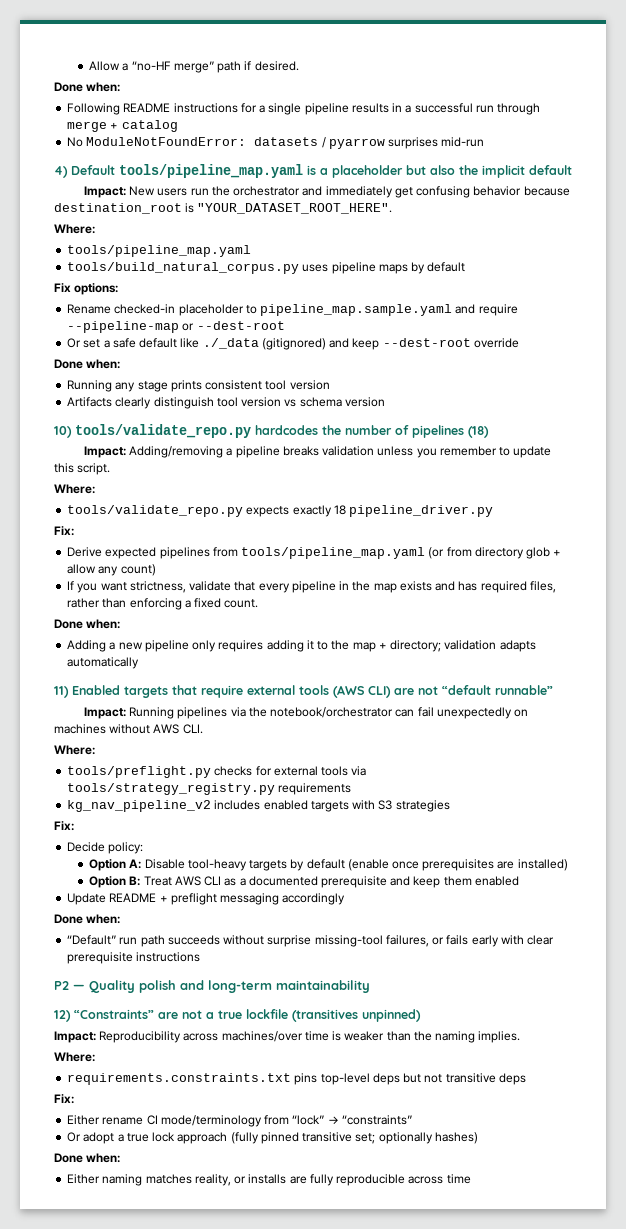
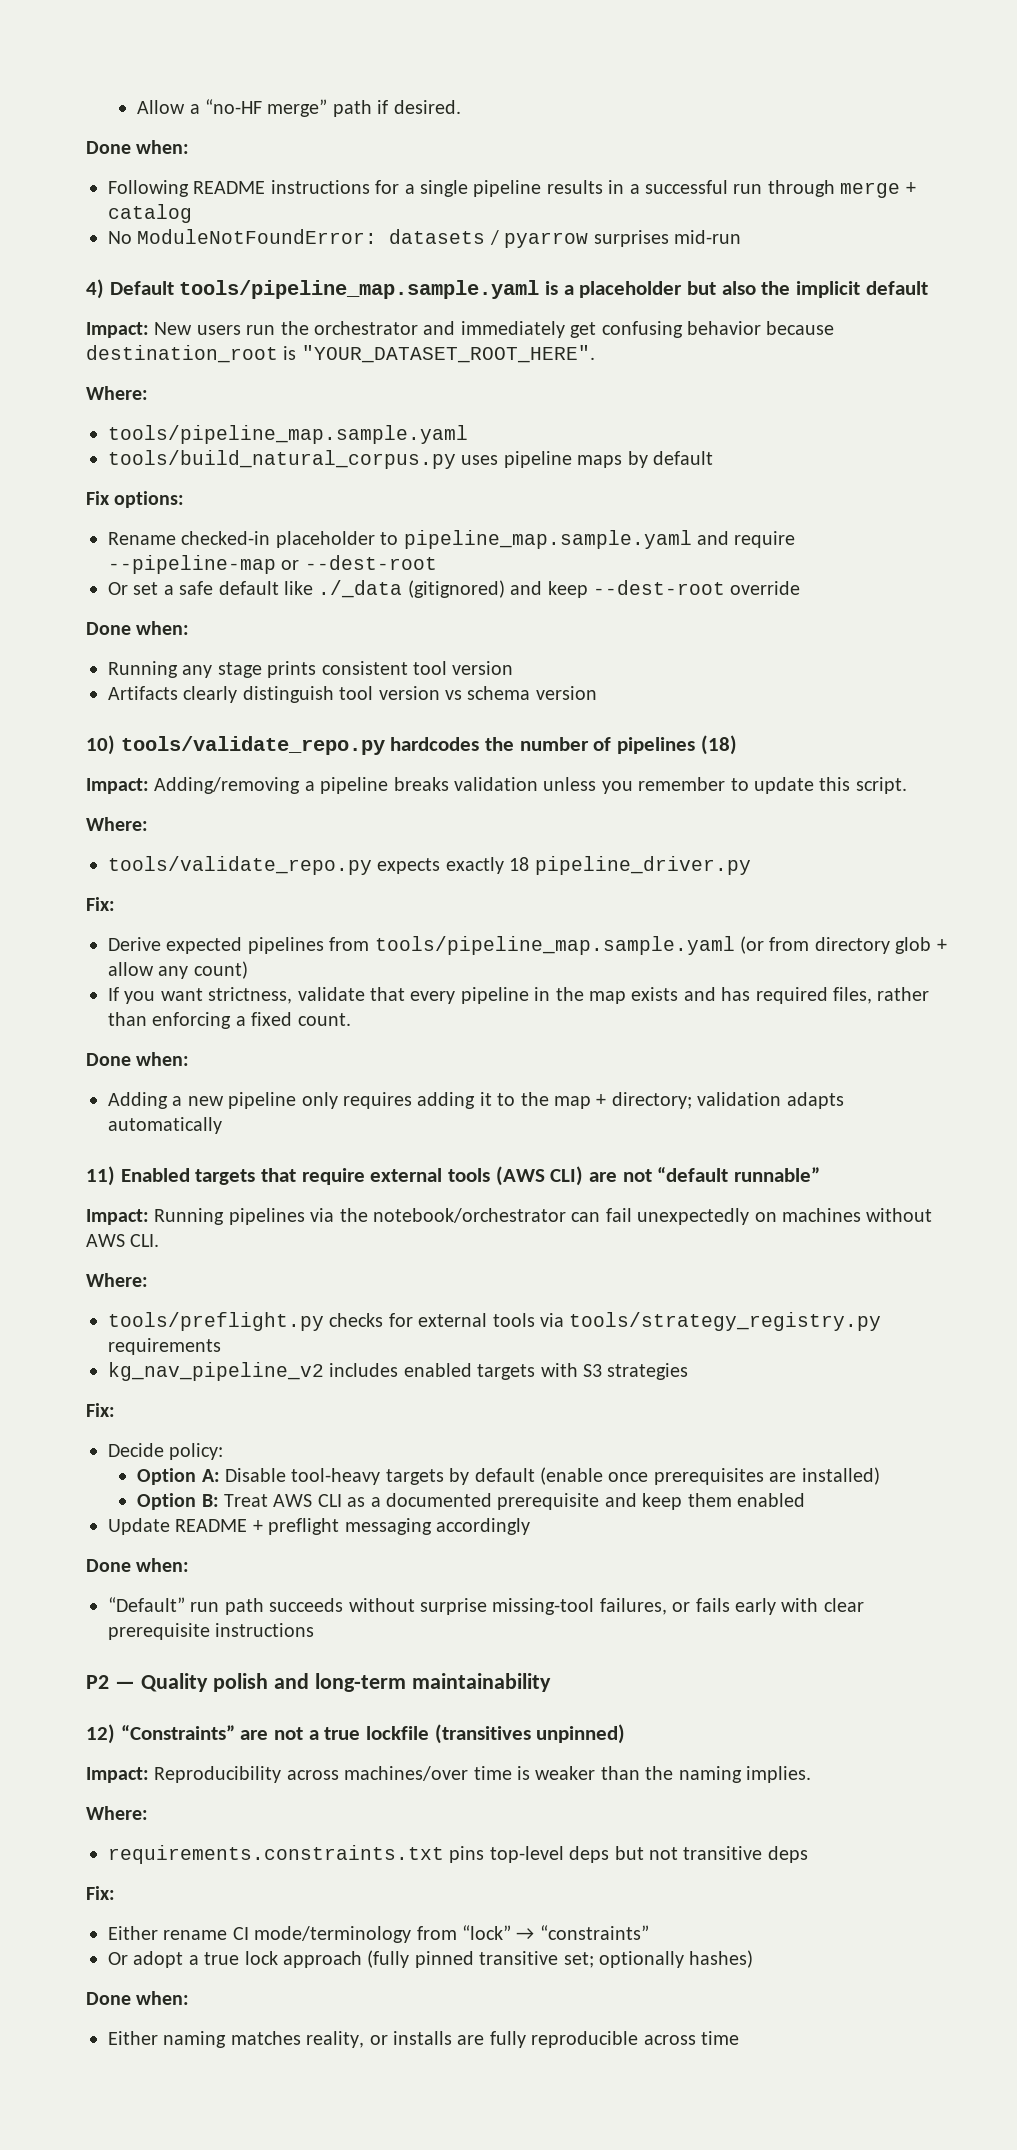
- 4) Default tools/pipeline_map.yaml is a placeholder but also the implicit default
+ 4) Default tools/pipeline_map.sample.yaml is a placeholder but also the implicit default
  Impact: New users run the orchestrator and immediately get confusing behavior because destination_root is "YOUR_DATASET_ROOT_HERE".
  Where:
- tools/pipeline_map.yaml
+ tools/pipeline_map.sample.yaml
- Derive expected pipelines from tools/pipeline_map.yaml (or from directory glob + allow any count)
+ Derive expected pipelines from tools/pipeline_map.sample.yaml (or from directory glob + allow any count)

